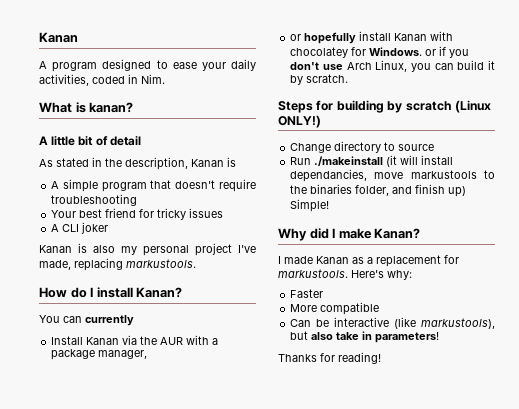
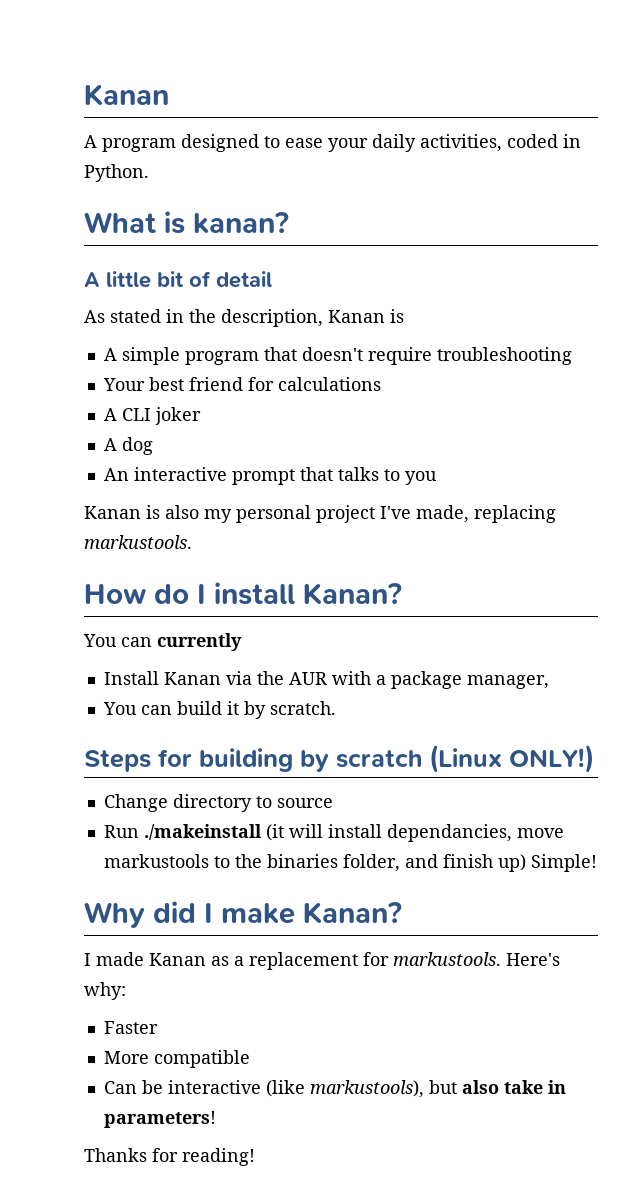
- A program designed to ease your daily activities, coded in Nim.
+ A program designed to ease your daily activities, coded in Python.
- Your best friend for tricky issues
+ Your best friend for calculations
+ A dog
+ An interactive prompt that talks to you
- or hopefully install Kanan with chocolatey for Windows. or if you don't use Arch Linux, you can build it by scratch.
+ You can build it by scratch.

